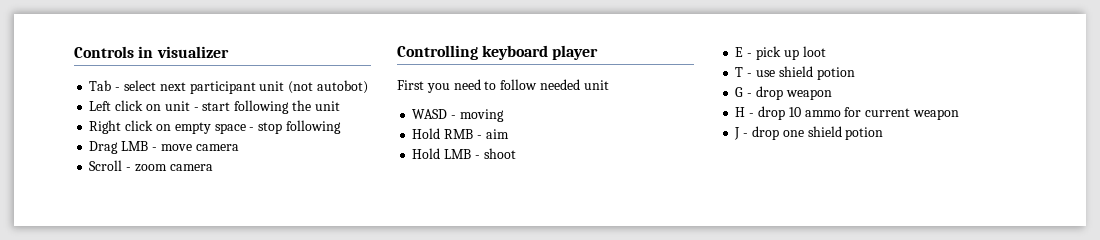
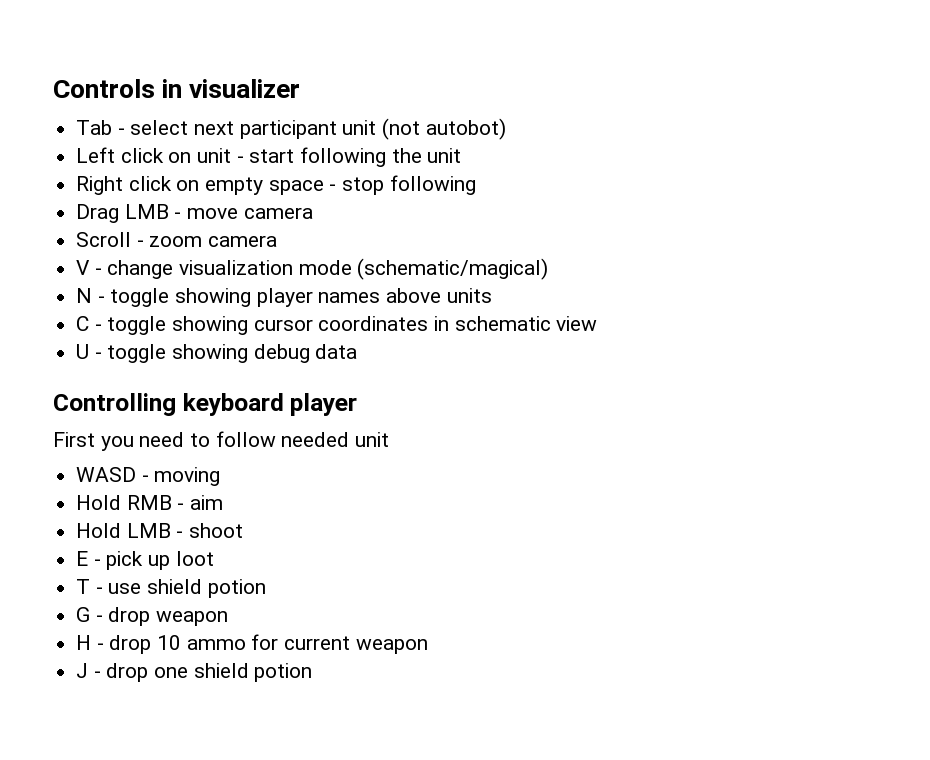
+ V - change visualization mode (schematic/magical)
+ N - toggle showing player names above units
+ C - toggle showing cursor coordinates in schematic view
+ U - toggle showing debug data

